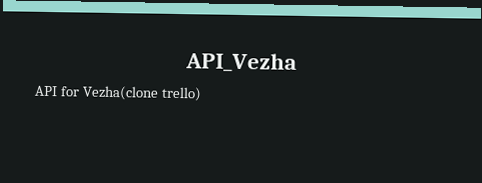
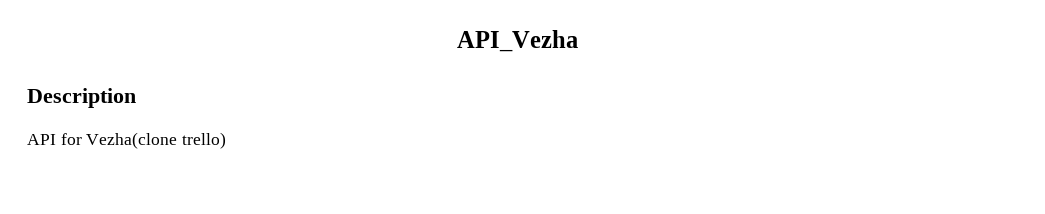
+ Description

